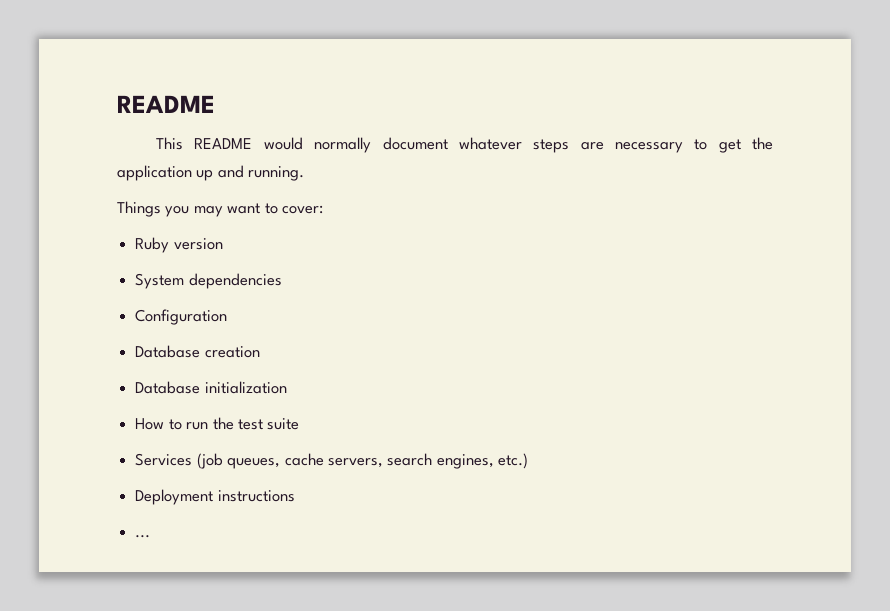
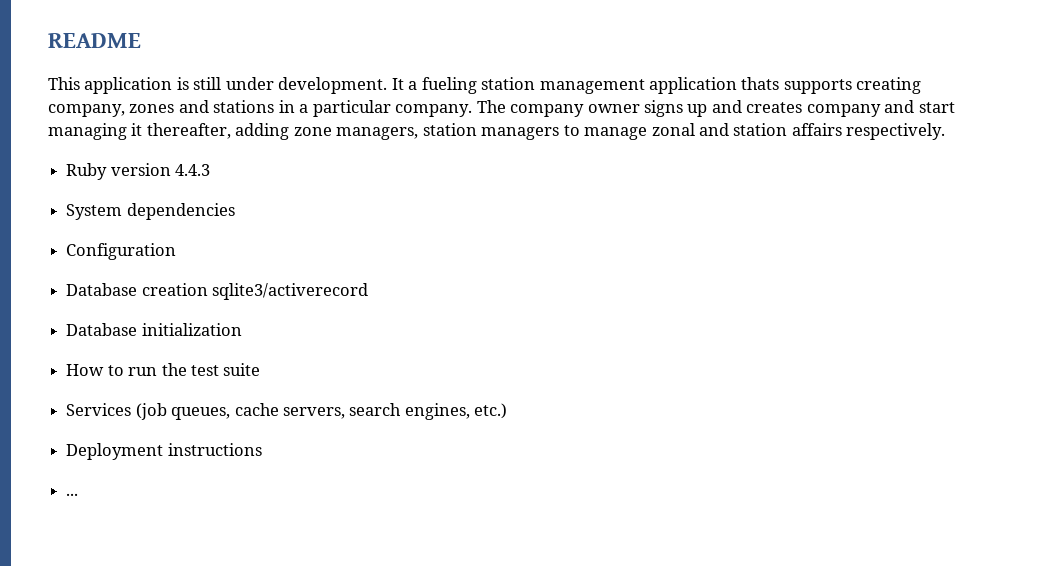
- This README would normally document whatever steps are necessary to get the application up and running.
- Things you may want to cover:
+ This application is still under development. It a fueling station management application thats supports creating company, zones and stations in a particular company. The company owner signs up and creates company and start managing it thereafter, adding zone managers, station managers to manage zonal and station affairs respectively.
- Ruby version
+ Ruby version 4.4.3
- Database creation
+ Database creation sqlite3/activerecord

